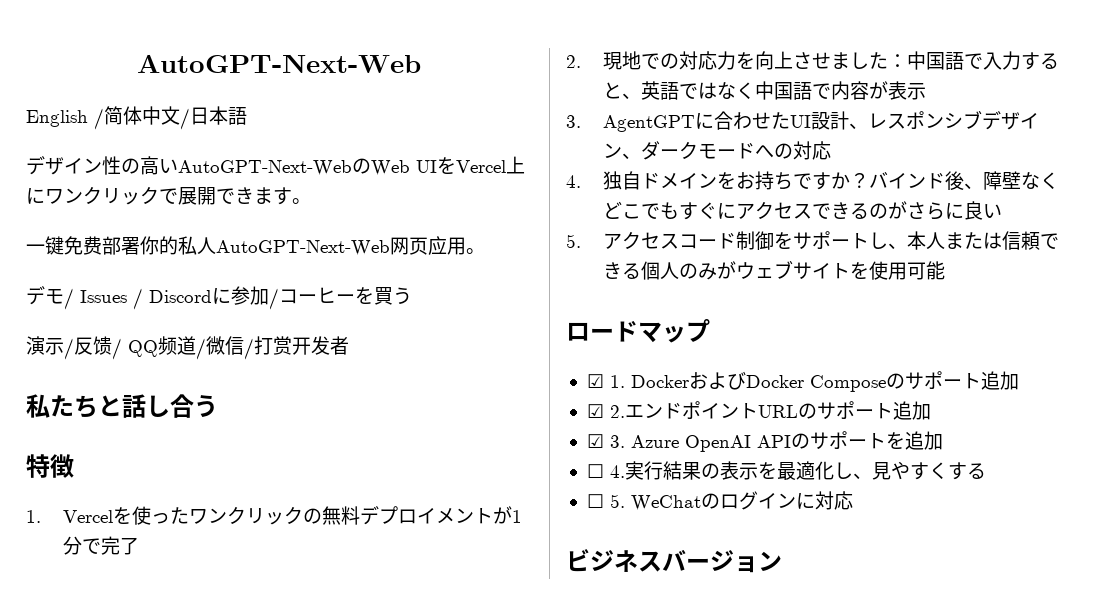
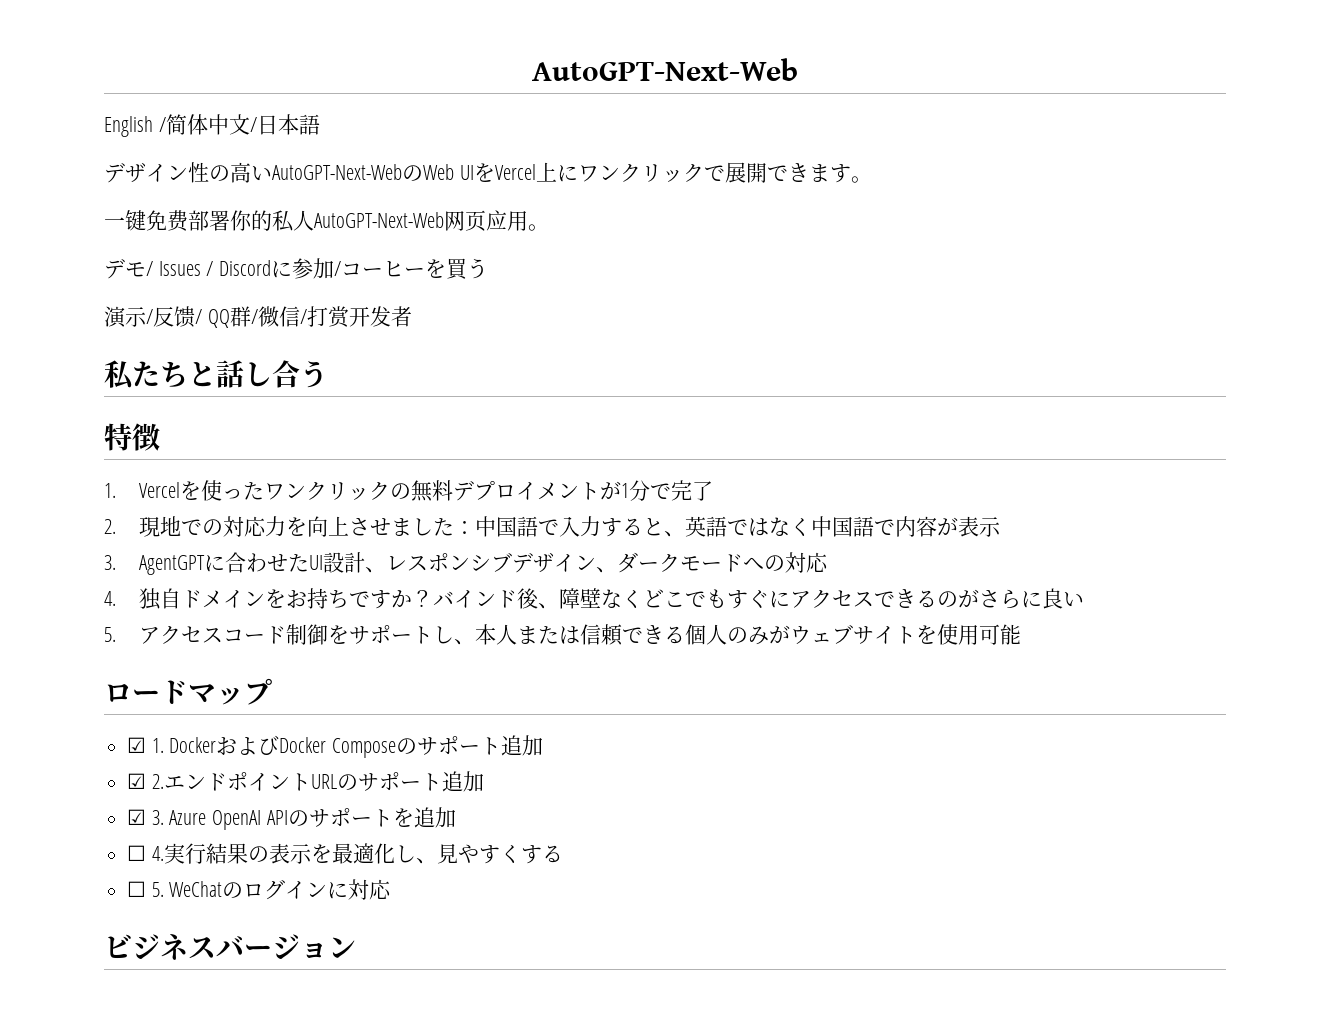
- 演示/反馈/ QQ频道/微信/打赏开发者
+ 演示/反馈/ QQ群/微信/打赏开发者

